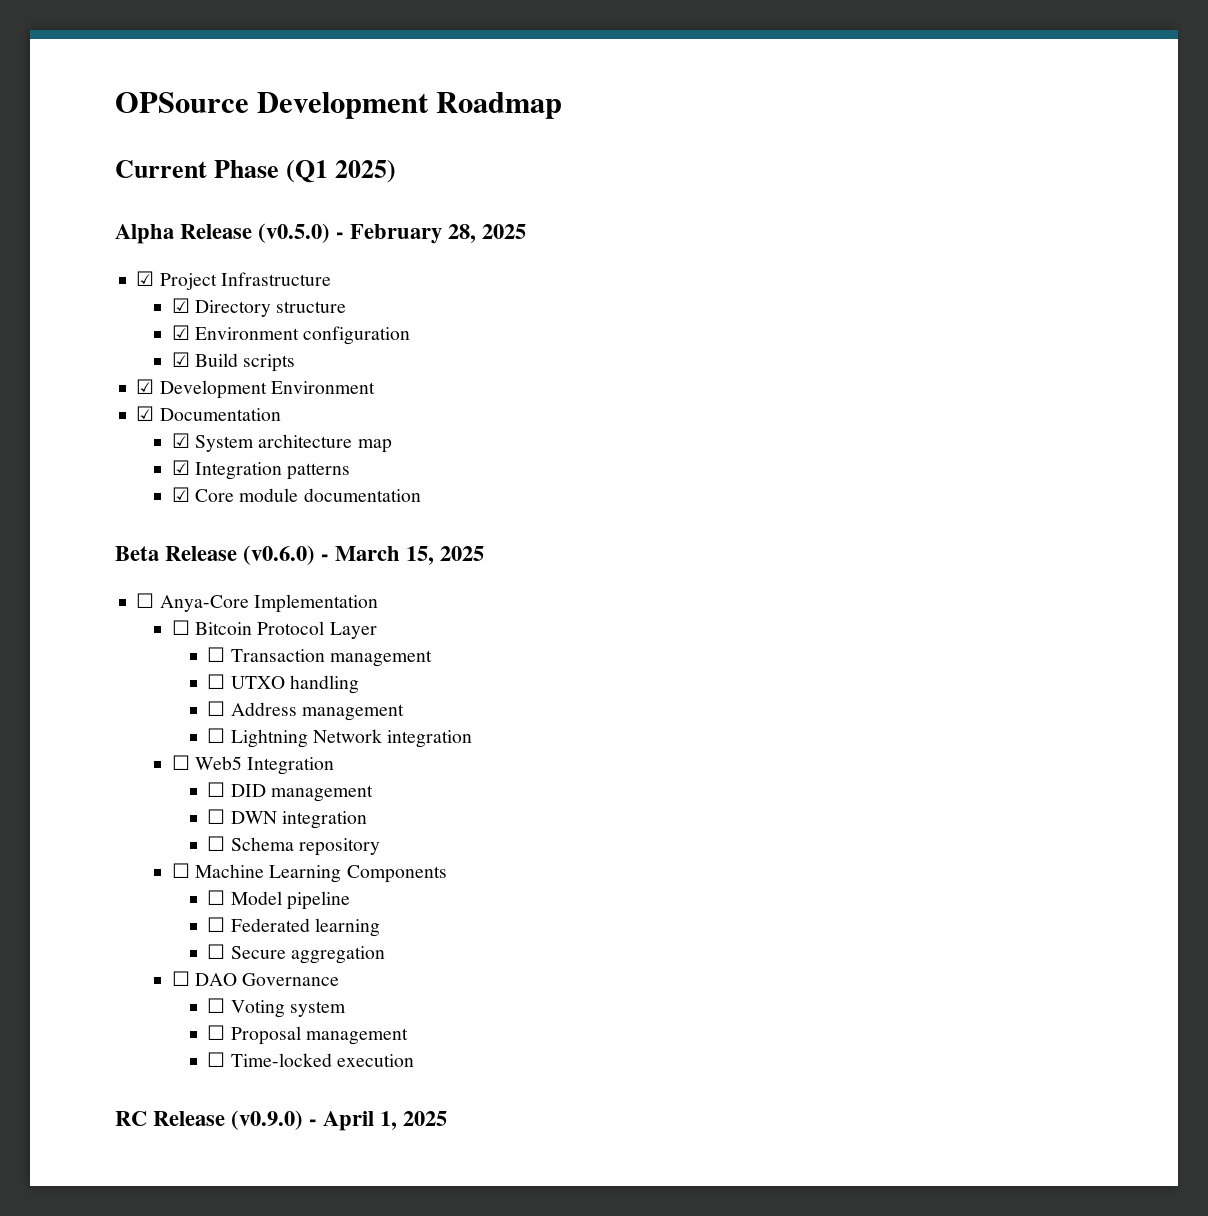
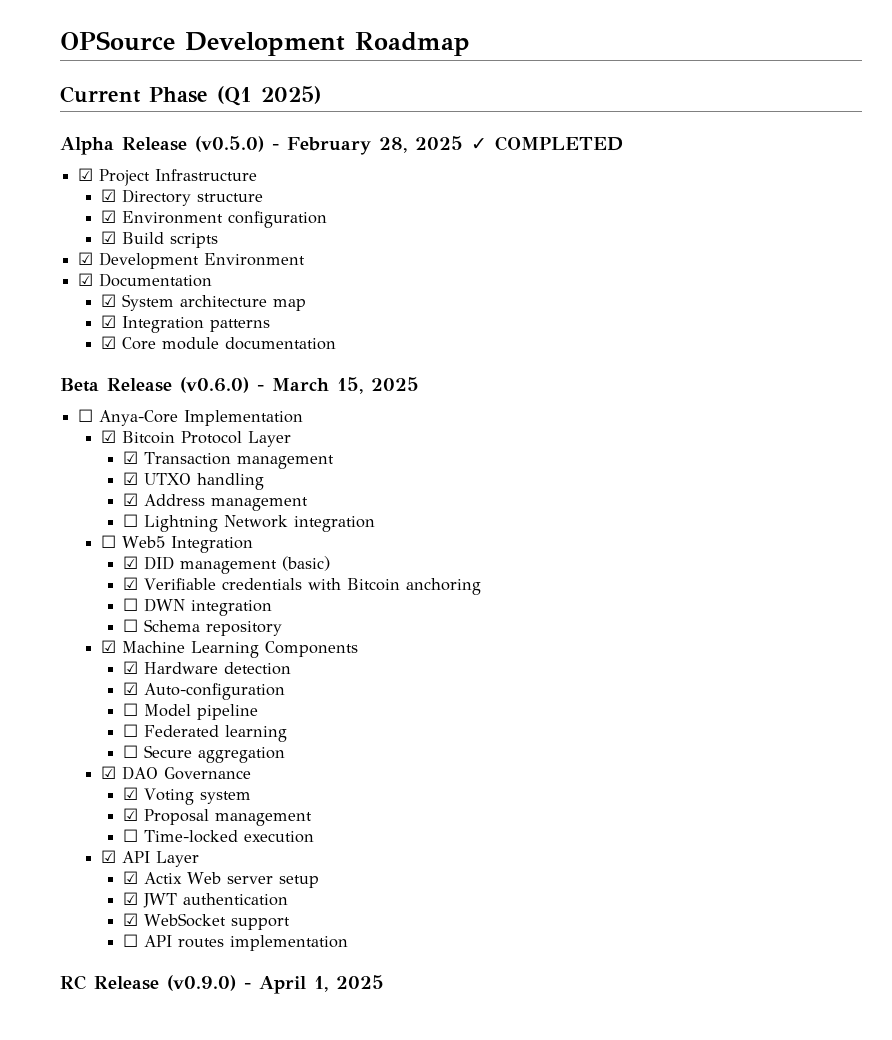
- Alpha Release (v0.5.0) - February 28, 2025
+ Alpha Release (v0.5.0) - February 28, 2025 ✓ COMPLETED
- ☐ Bitcoin Protocol Layer
+ ☑ Bitcoin Protocol Layer
- ☐ Transaction management
+ ☑ Transaction management
- ☐ UTXO handling
+ ☑ UTXO handling
- ☐ Address management
+ ☑ Address management
- ☐ DID management
+ ☑ DID management (basic)
+ ☑ Verifiable credentials with Bitcoin anchoring
- ☐ Machine Learning Components
+ ☑ Machine Learning Components
+ ☑ Hardware detection
+ ☑ Auto-configuration
- ☐ DAO Governance
+ ☑ DAO Governance
- ☐ Voting system
+ ☑ Voting system
- ☐ Proposal management
+ ☑ Proposal management
+ ☑ API Layer
+ ☑ Actix Web server setup
+ ☑ JWT authentication
+ ☑ WebSocket support
+ ☐ API routes implementation

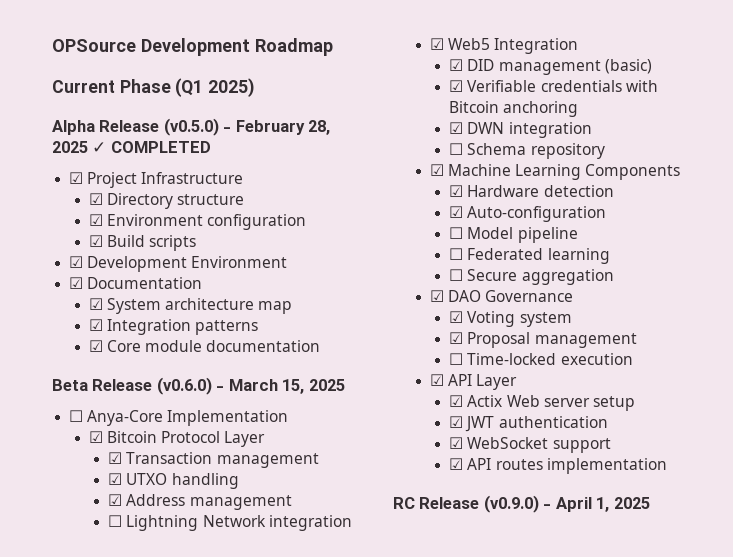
- ☐ Web5 Integration
+ ☑ Web5 Integration
- ☐ DWN integration
+ ☑ DWN integration
- ☐ API routes implementation
+ ☑ API routes implementation

